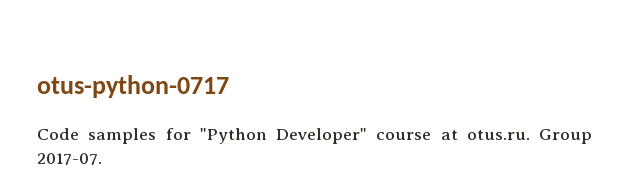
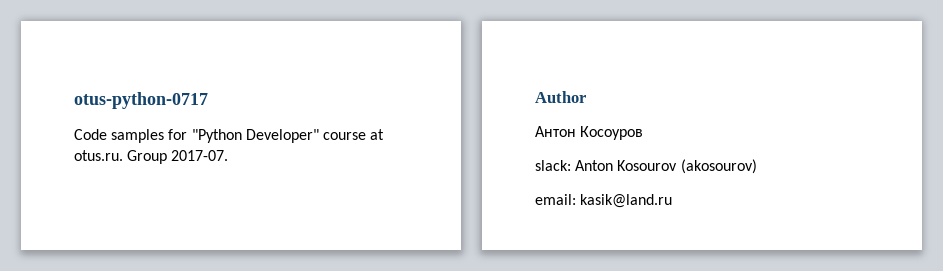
+ Author
+ Антон Косоуров
+ slack: Anton Kosourov (akosourov)
+ email: kasik@land.ru

